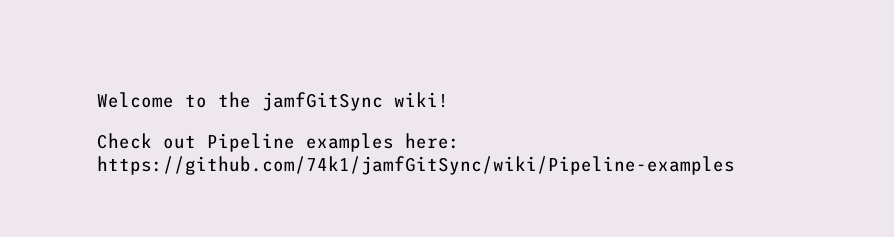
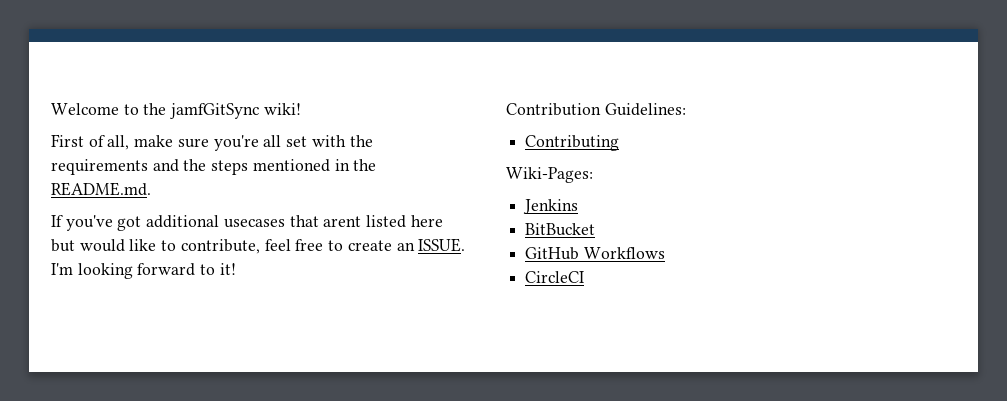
- Check out Pipeline examples here: https://github.com/74k1/jamfGitSync/wiki/Pipeline-examples
+ First of all, make sure you're all set with the requirements and the steps mentioned in the README.md.
+ If you've got additional usecases that arent listed here but would like to contribute, feel free to create an ISSUE. I'm looking forward to it!
+ Contribution Guidelines:
+ Contributing
+ Wiki-Pages:
+ Jenkins
+ BitBucket
+ GitHub Workflows
+ CircleCI

